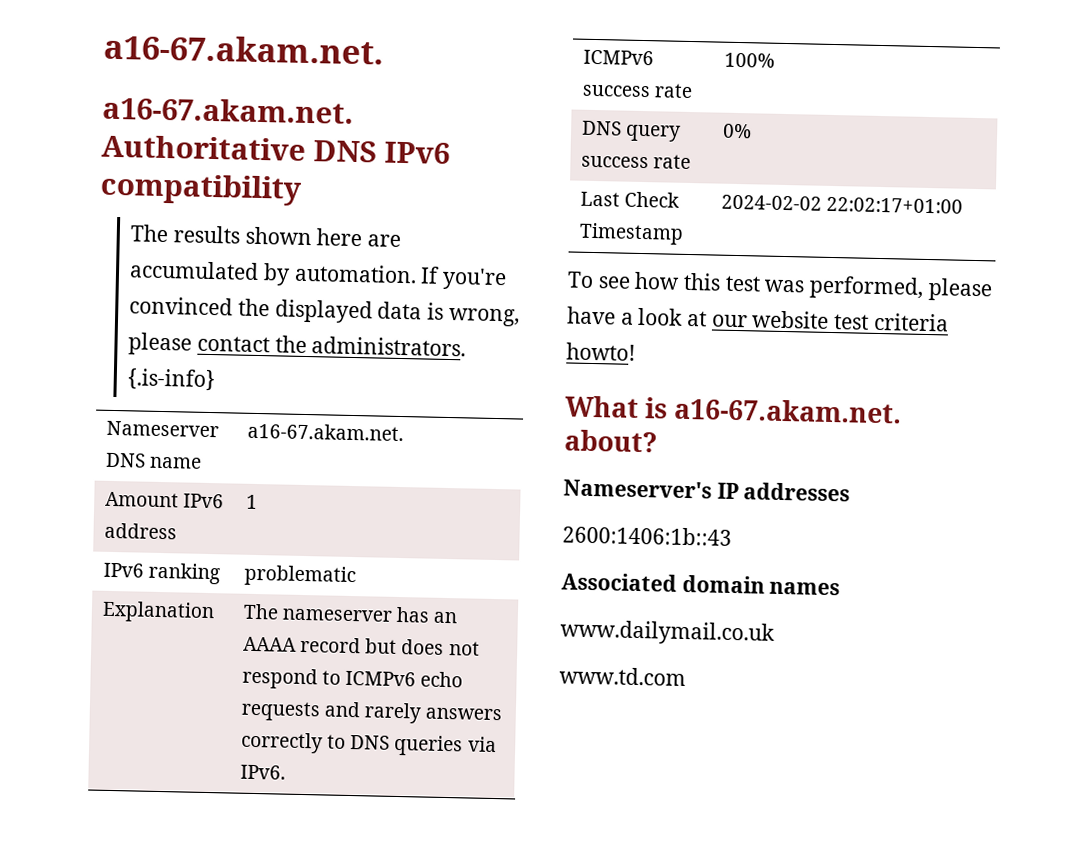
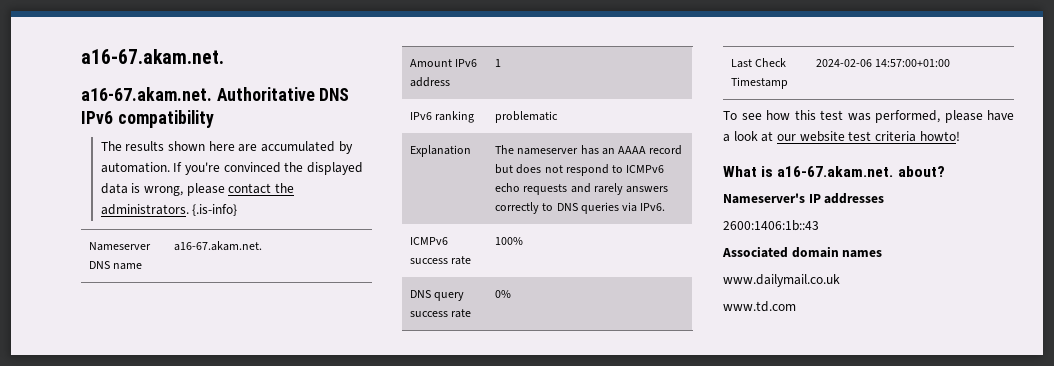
- Last Check Timestamp | 2024-02-02 22:02:17+01:00
+ Last Check Timestamp | 2024-02-06 14:57:00+01:00

